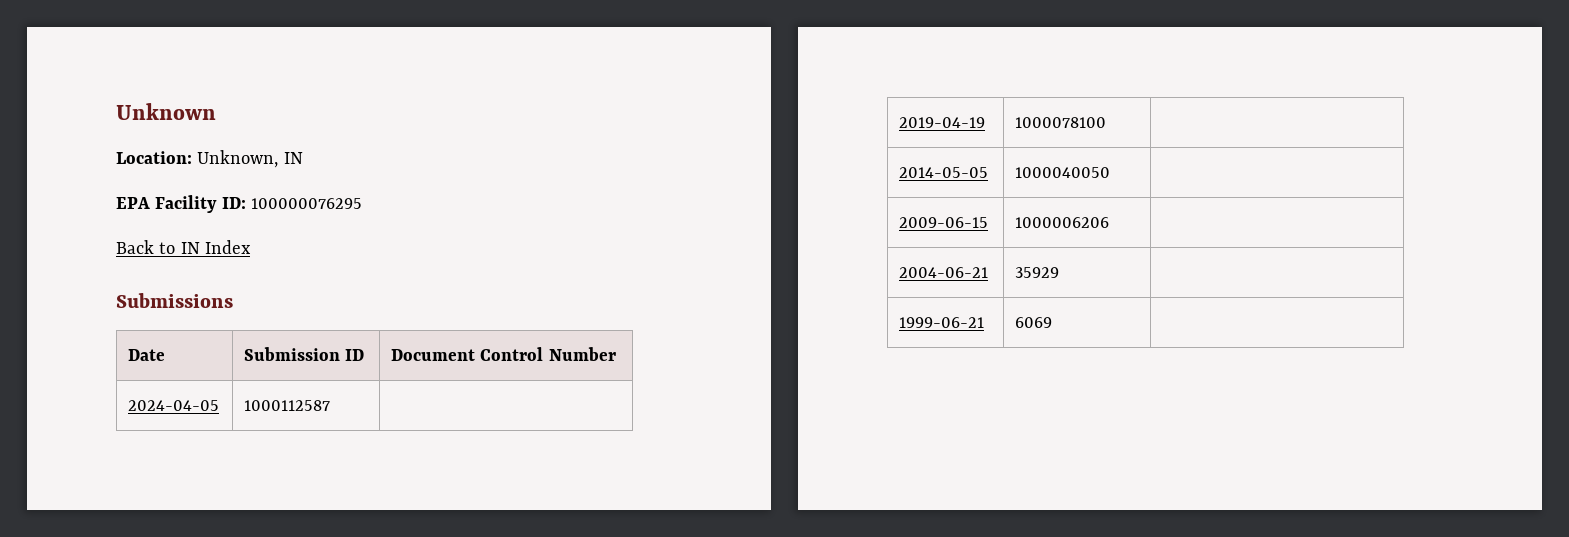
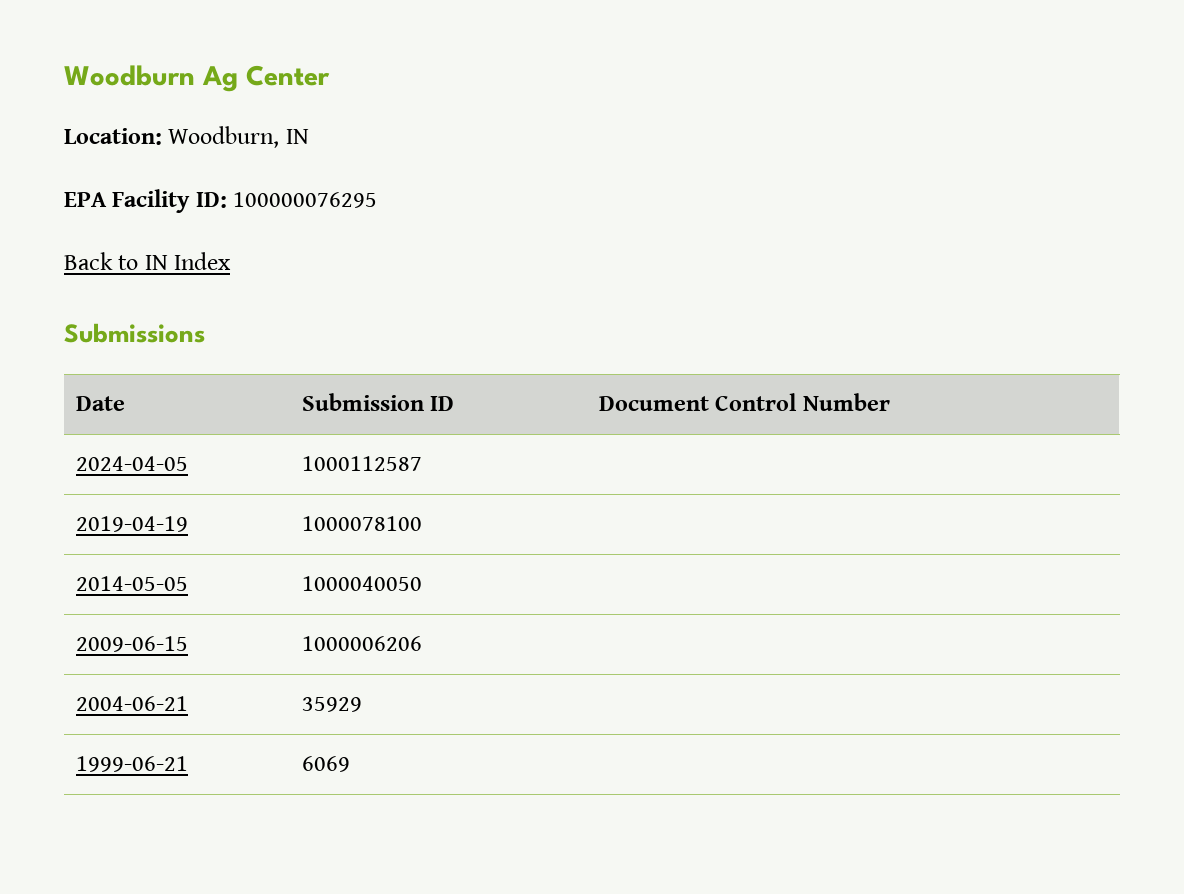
- Unknown
+ Woodburn Ag Center
- Location: Unknown, IN
+ Location: Woodburn, IN

